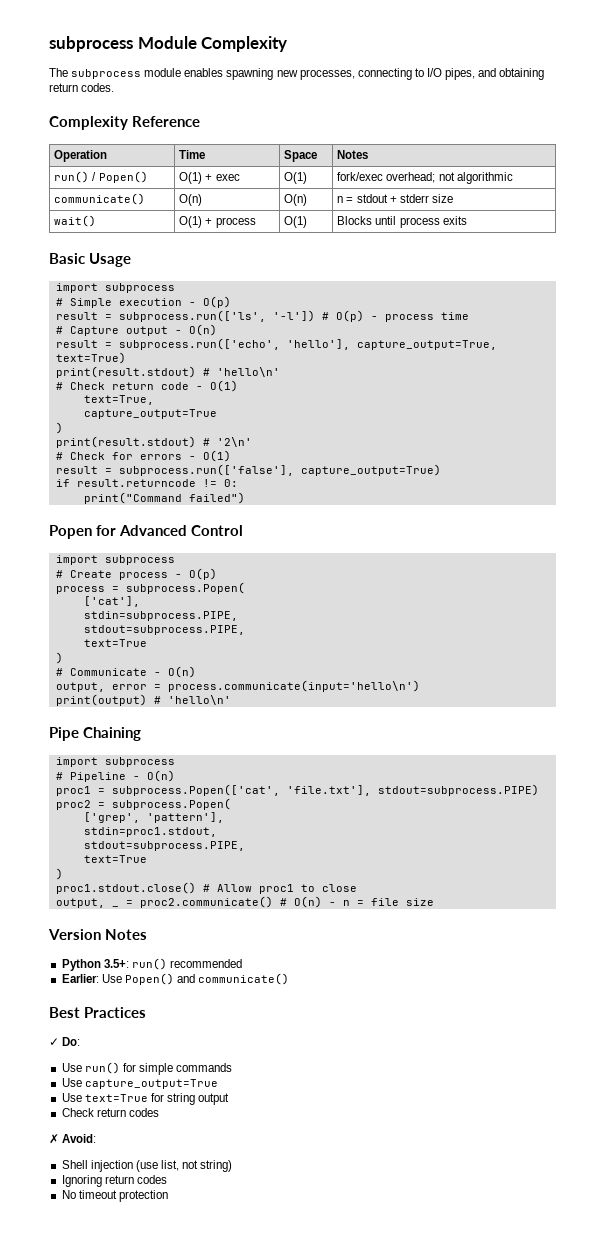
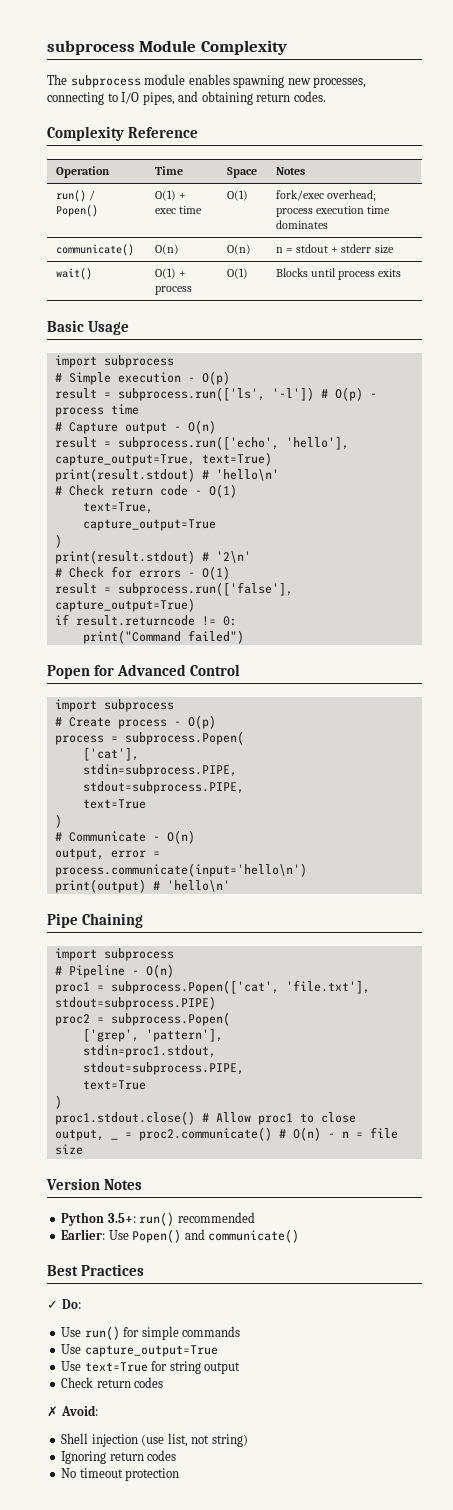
- run() / Popen() | O(1) + exec | O(1) | fork/exec overhead; not algorithmic
+ run() / Popen() | O(1) + exec time | O(1) | fork/exec overhead; process execution time dominates

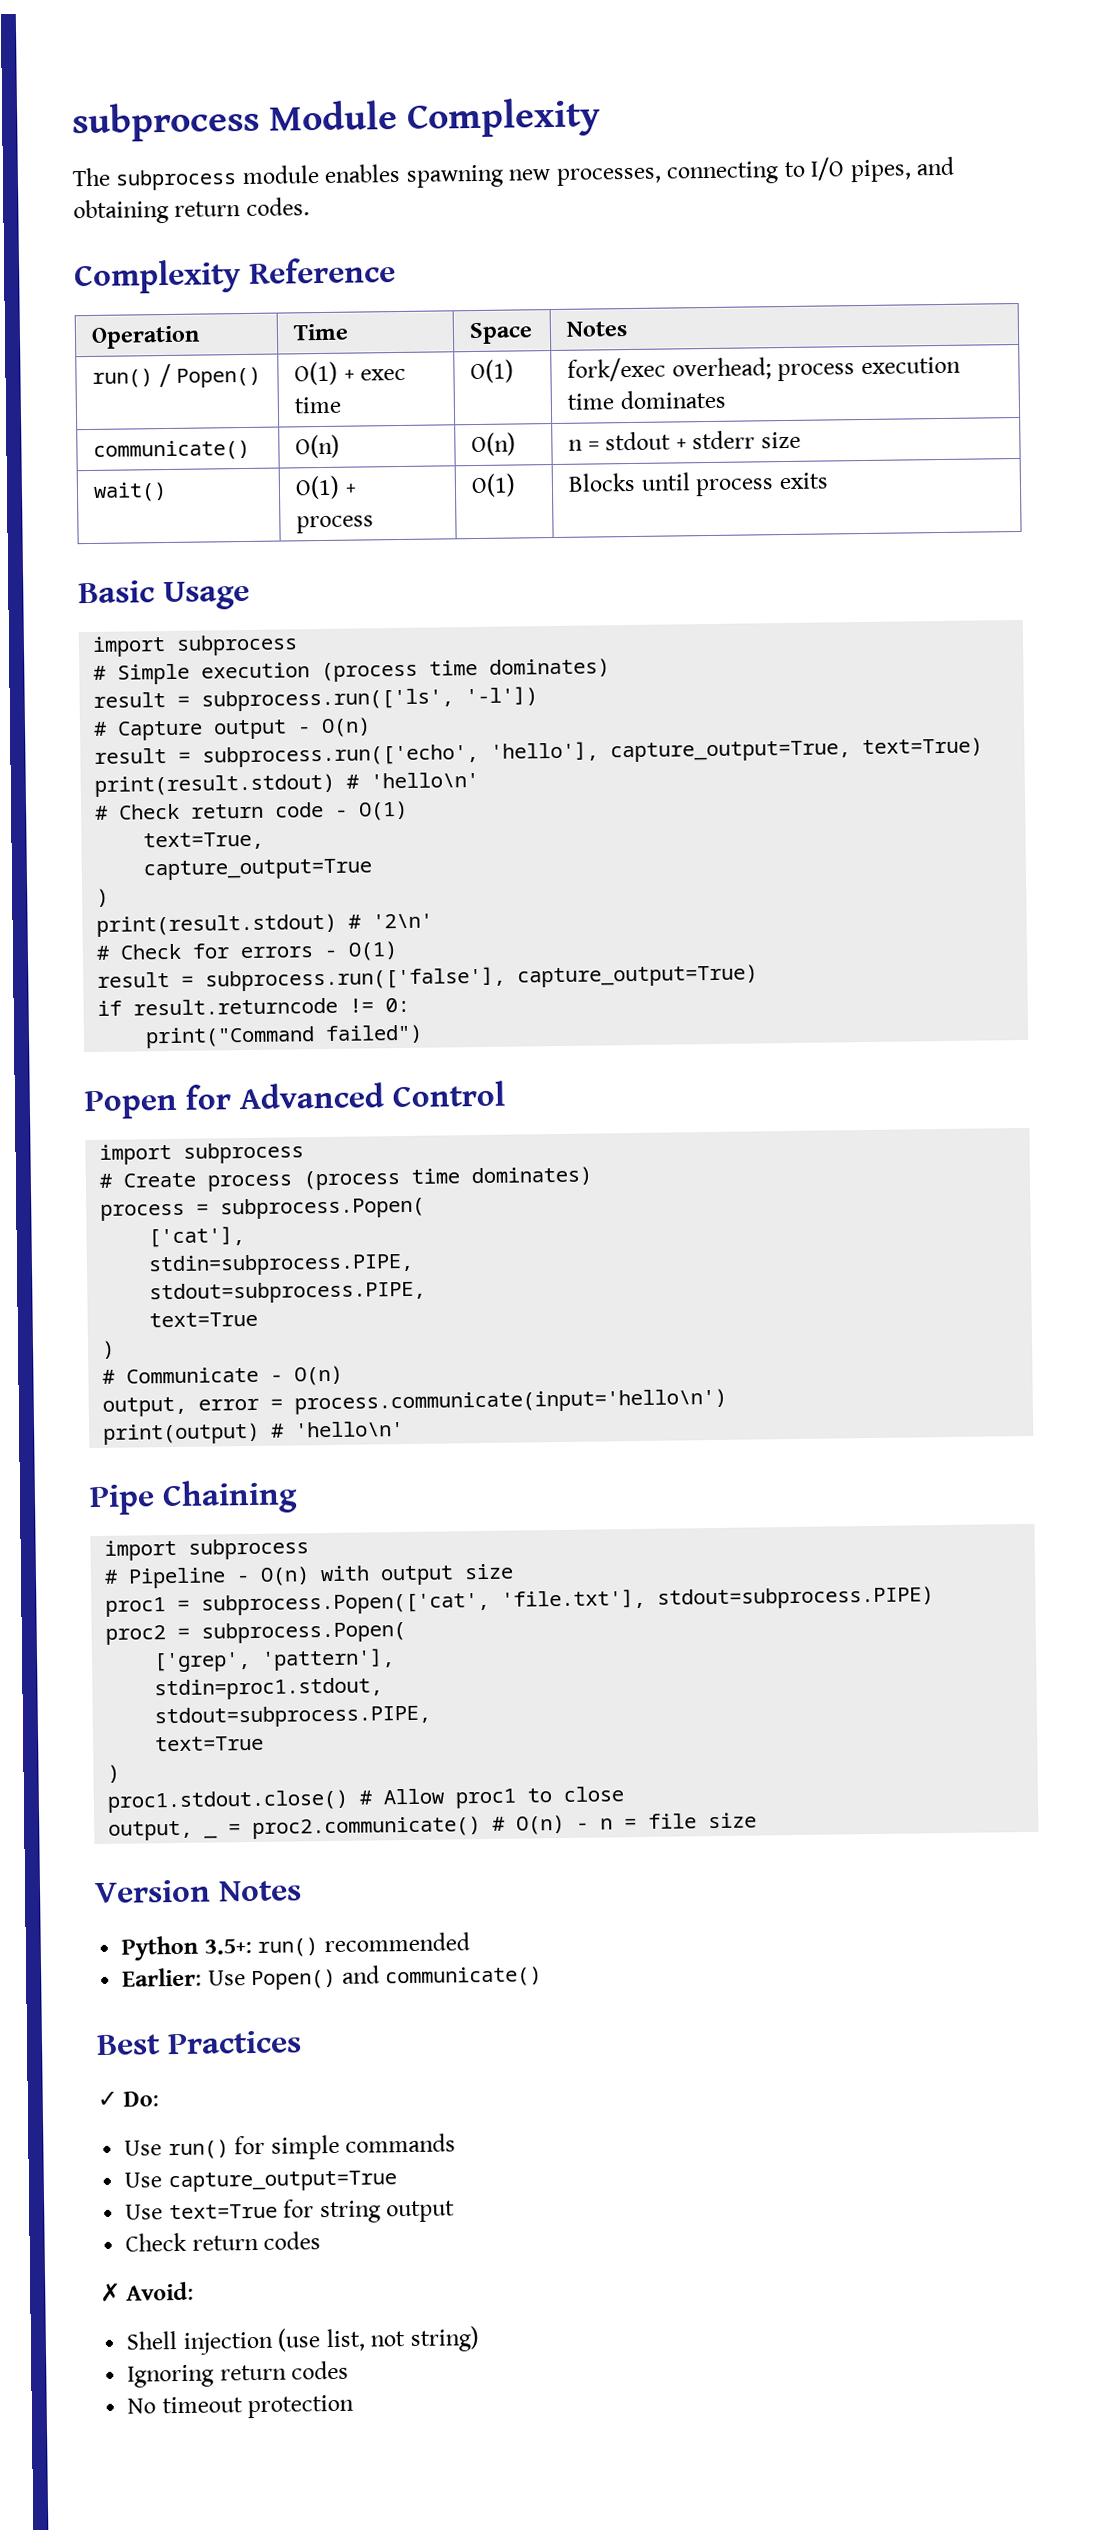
- # Simple execution - O(p)
+ # Simple execution (process time dominates)
- result = subprocess.run(['ls', '-l']) # O(p) - process time
+ result = subprocess.run(['ls', '-l'])
- # Create process - O(p)
+ # Create process (process time dominates)
- # Pipeline - O(n)
+ # Pipeline - O(n) with output size

